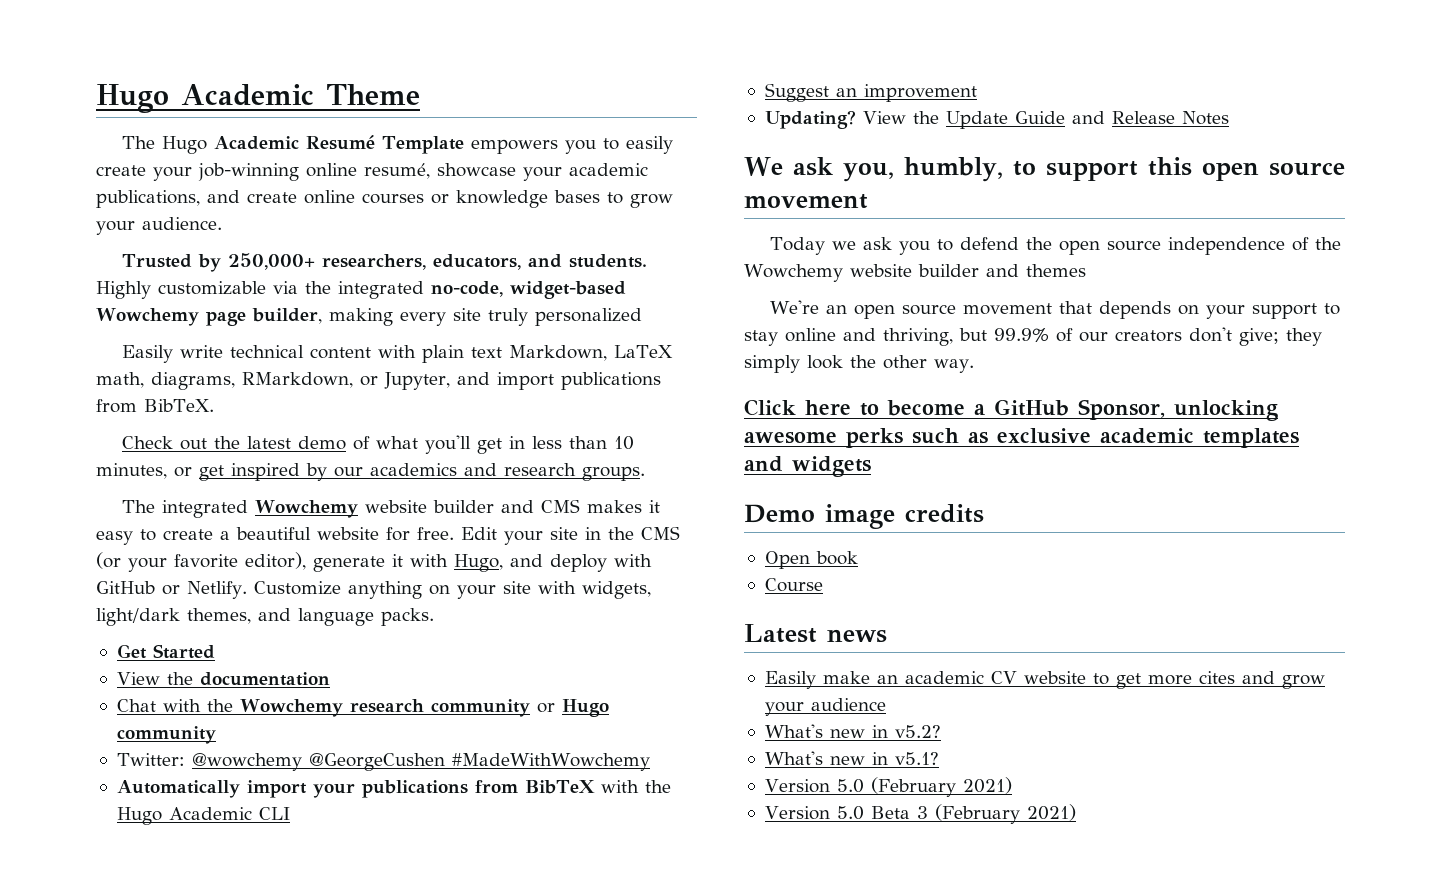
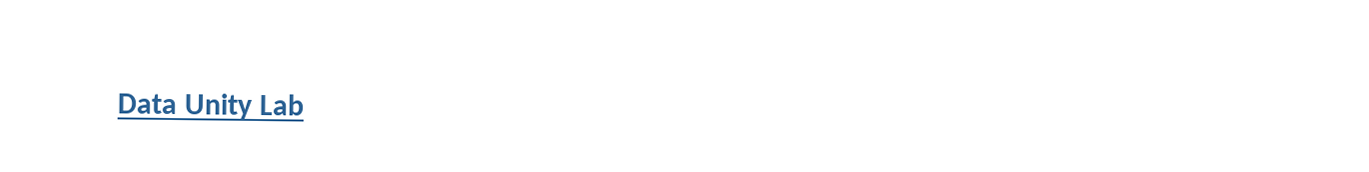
- Hugo Academic Theme
- The Hugo Academic Resumé Template empowers you to easily create your job-winning online resumé, showcase your academic publications, and create online courses or knowledge bases to grow your audience.
- Trusted by 250,000+ researchers, educators, and students. Highly customizable via the integrated no-code, widget-based Wowchemy page builder, making every site truly personalized
- Easily write technical content with plain text Markdown, LaTeX math, diagrams, RMarkdown, or Jupyter, and import publications from BibTeX.
- Check out the latest demo of what you'll get in less than 10 minutes, or get inspired by our academics and research groups.
- The integrated Wowchemy website builder and CMS makes it easy to create a beautiful website for free. Edit your site in the CMS (or your favorite editor), generate it with Hugo, and deploy with GitHub or Netlify. Customize anything on your site with widgets, light/dark themes, and language packs.
- Get Started
- View the documentation
- Chat with the Wowchemy research community or Hugo community
- Twitter: @wowchemy @GeorgeCushen #MadeWithWowchemy
- Automatically import your publications from BibTeX with the Hugo Academic CLI
- Suggest an improvement
- Updating? View the Update Guide and Release Notes
- We ask you, humbly, to support this open source movement
- Today we ask you to defend the open source independence of the Wowchemy website builder and themes
- We're an open source movement that depends on your support to stay online and thriving, but 99.9% of our creators don't give; they simply look the other way.
- Click here to become a GitHub Sponsor, unlocking awesome perks such as exclusive academic templates and widgets
- Demo image credits
- Open book
- Course
- Latest news
- Easily make an academic CV website to get more cites and grow your audience
- What's new in v5.2?
- What's new in v5.1?
- Version 5.0 (February 2021)
- Version 5.0 Beta 3 (February 2021)
+ Data Unity Lab

